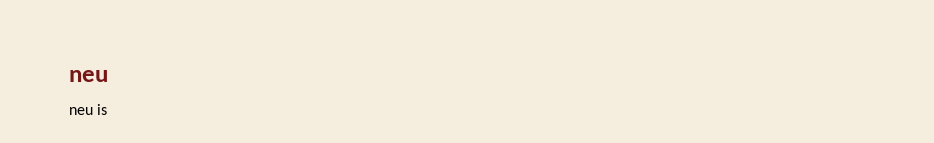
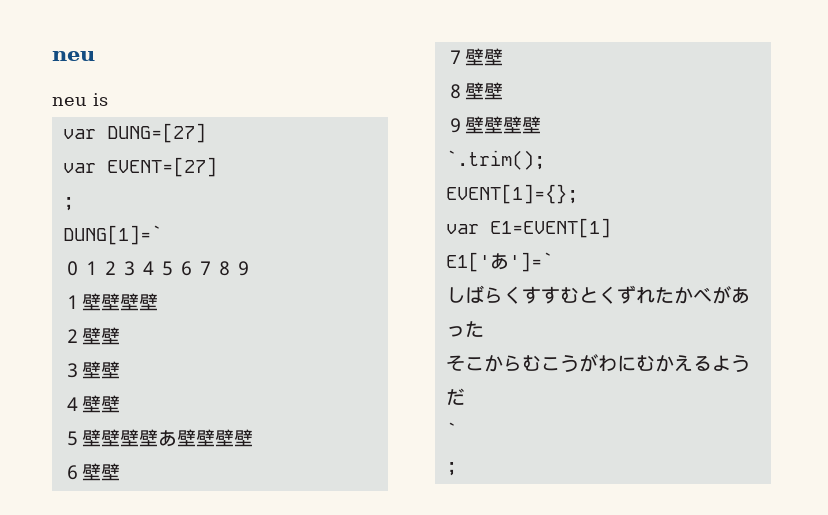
+ var DUNG=[27]
+ var EVENT=[27]
+ ;
+ DUNG[1]=`
+ ０１２３４５６７８９
+ １壁壁壁壁
+ ２壁壁
+ ３壁壁
+ ４壁壁
+ ５壁壁壁壁あ壁壁壁壁
+ ６壁壁
+ ７壁壁
+ ８壁壁
+ ９壁壁壁壁
+ `.trim();
+ EVENT[1]={};
+ var E1=EVENT[1]
+ E1['あ']=`
+ しばらくすすむとくずれたかべがあった
+ そこからむこうがわにむかえるようだ
+ `
+ ;

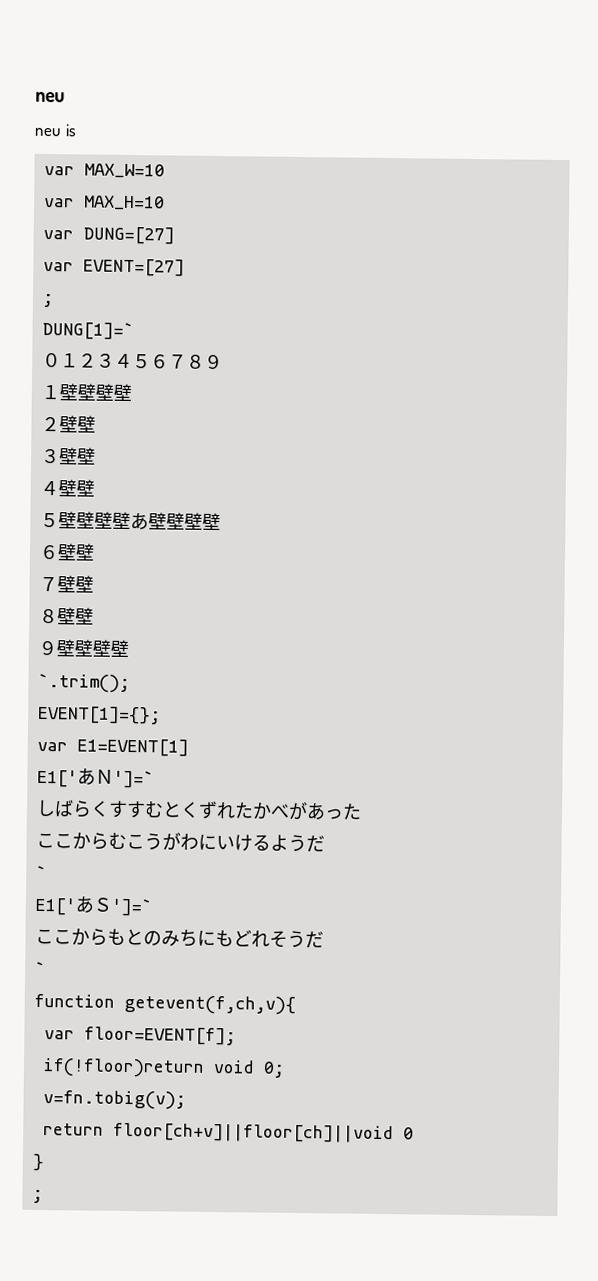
+ var MAX_W=10
+ var MAX_H=10
- E1['あ']=`
+ E1['あＮ']=`
- そこからむこうがわにむかえるようだ
+ ここからむこうがわにいけるようだ
+ E1['あＳ']=`
+ ここからもとのみちにもどれそうだ
+ `
+ function getevent(f,ch,v){
+ var floor=EVENT[f];
+ if(!floor)return void 0;
+ v=fn.tobig(v);
+ return floor[ch+v]||floor[ch]||void 0
+ }

